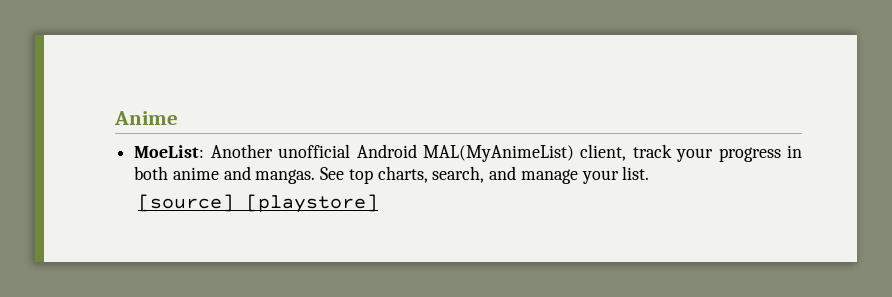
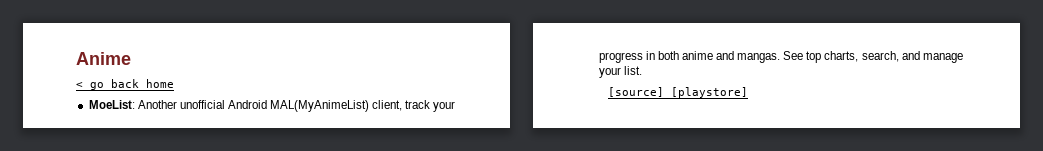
+ < go back home

